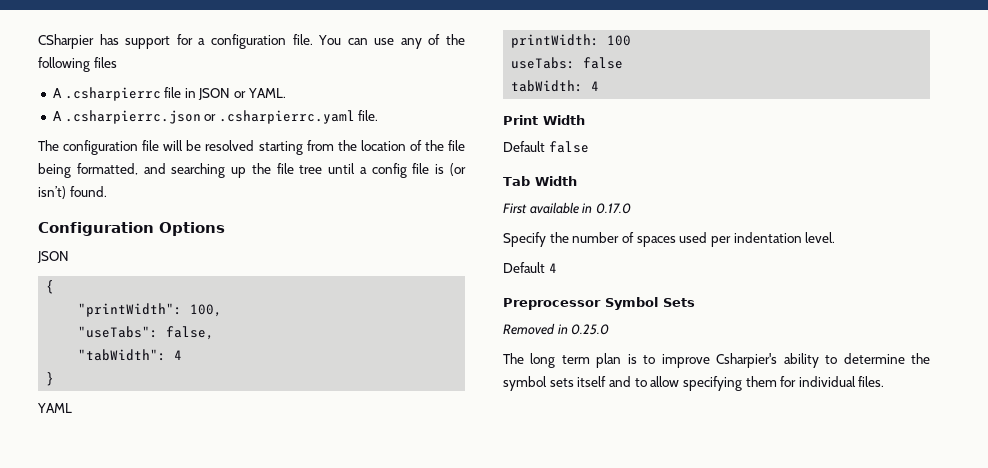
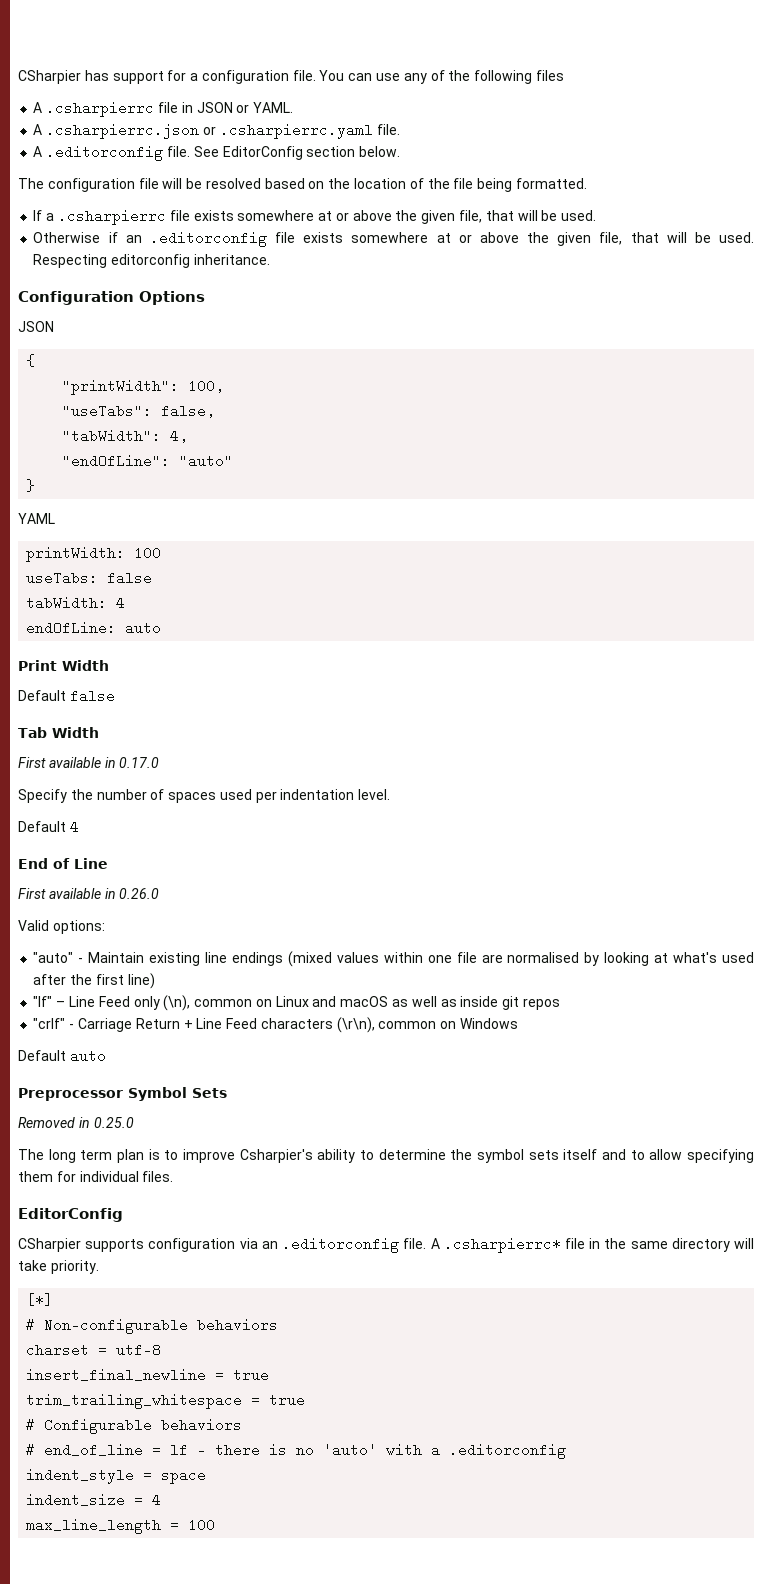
+ A .editorconfig file. See EditorConfig section below.
- The configuration file will be resolved starting from the location of the file being formatted, and searching up the file tree until a config file is (or isn’t) found.
+ The configuration file will be resolved based on the location of the file being formatted.
+ If a .csharpierrc file exists somewhere at or above the given file, that will be used.
+ Otherwise if an .editorconfig file exists somewhere at or above the given file, that will be used. Respecting editorconfig inheritance.
- "tabWidth": 4
+ "tabWidth": 4,
+ "endOfLine": "auto"
+ endOfLine: auto
+ End of Line
+ First available in 0.26.0
+ Valid options:
+ "auto" - Maintain existing line endings (mixed values within one file are normalised by looking at what's used after the first line)
+ "lf" – Line Feed only (\n), common on Linux and macOS as well as inside git repos
+ "crlf" - Carriage Return + Line Feed characters (\r\n), common on Windows
+ Default auto
  The long term plan is to improve Csharpier's ability to determine the symbol sets itself and to allow specifying them for individual files.
+ EditorConfig
+ CSharpier supports configuration via an .editorconfig file. A .csharpierrc* file in the same directory will take priority.
+ [*]
+ # Non-configurable behaviors
+ charset = utf-8
+ insert_final_newline = true
+ trim_trailing_whitespace = true
+ # Configurable behaviors
+ # end_of_line = lf - there is no 'auto' with a .editorconfig
+ indent_style = space
+ indent_size = 4
+ max_line_length = 100

